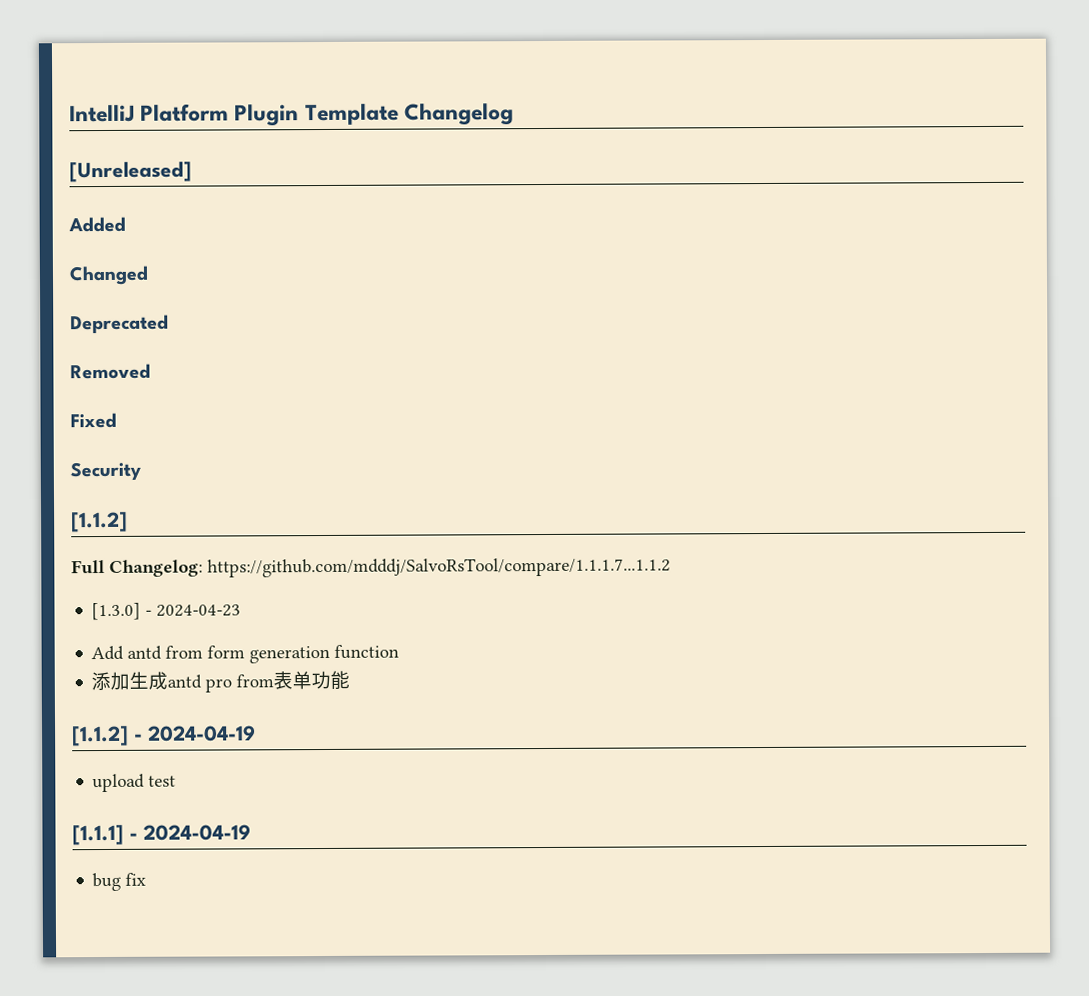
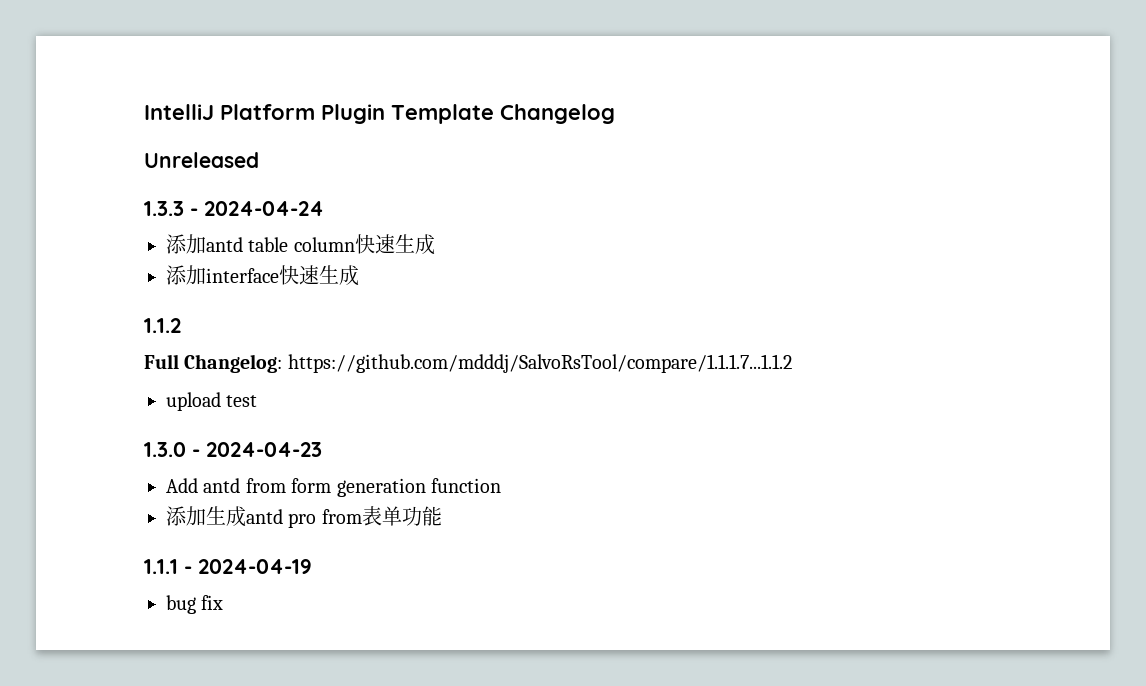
- [Unreleased]
- Added
- Changed
- Deprecated
- Removed
- Fixed
- Security
- [1.1.2]
+ Unreleased
+ 1.3.3 - 2024-04-24
+ 添加antd table column快速生成
+ 添加interface快速生成
+ 1.1.2
- [1.3.0] - 2024-04-23
+ upload test
+ 1.3.0 - 2024-04-23
- [1.1.2] - 2024-04-19
- upload test
- [1.1.1] - 2024-04-19
+ 1.1.1 - 2024-04-19

